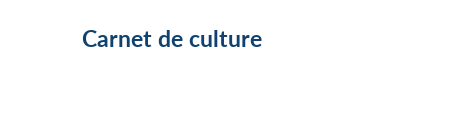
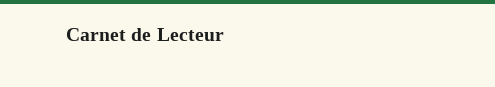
- Carnet de culture
+ Carnet de Lecteur

